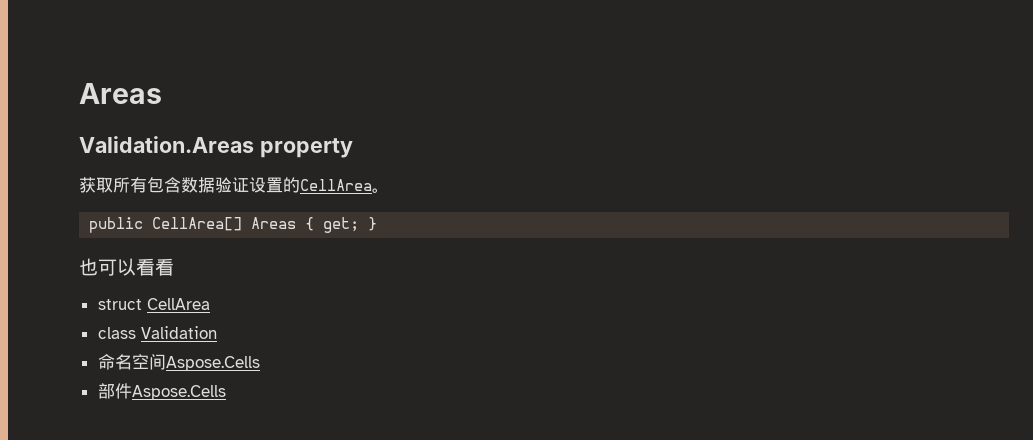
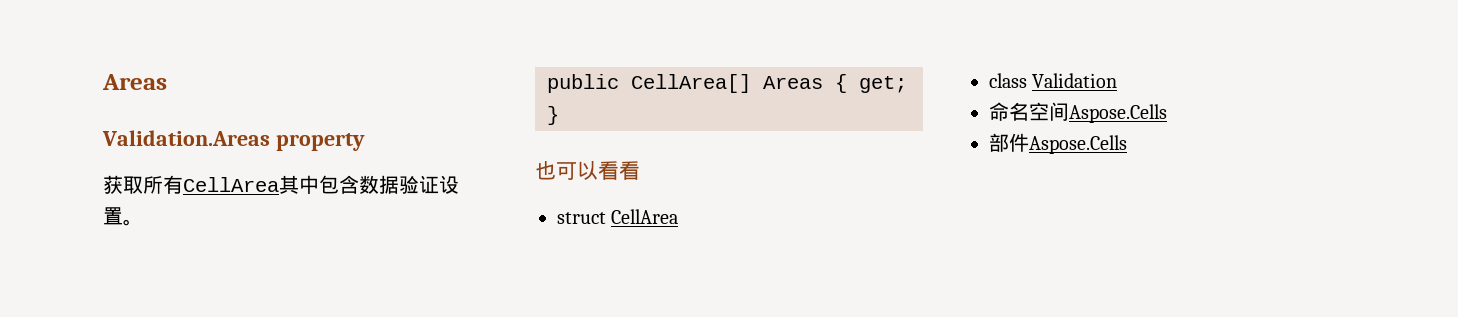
- 获取所有包含数据验证设置的CellArea。
+ 获取所有CellArea其中包含数据验证设置。

